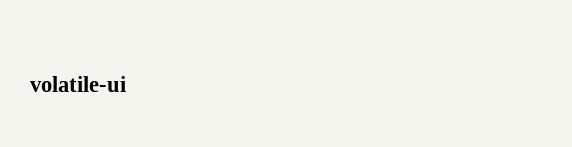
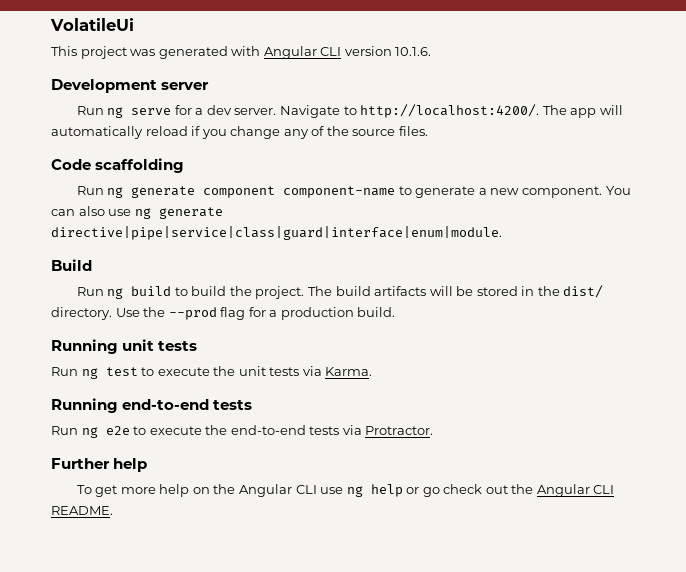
- volatile-ui
+ VolatileUi
+ This project was generated with Angular CLI version 10.1.6.
+ Development server
+ Run ng serve for a dev server. Navigate to http://localhost:4200/. The app will automatically reload if you change any of the source files.
+ Code scaffolding
+ Run ng generate component component-name to generate a new component. You can also use ng generate directive|pipe|service|class|guard|interface|enum|module.
+ Build
+ Run ng build to build the project. The build artifacts will be stored in the dist/ directory. Use the --prod flag for a production build.
+ Running unit tests
+ Run ng test to execute the unit tests via Karma.
+ Running end-to-end tests
+ Run ng e2e to execute the end-to-end tests via Protractor.
+ Further help
+ To get more help on the Angular CLI use ng help or go check out the Angular CLI README.

